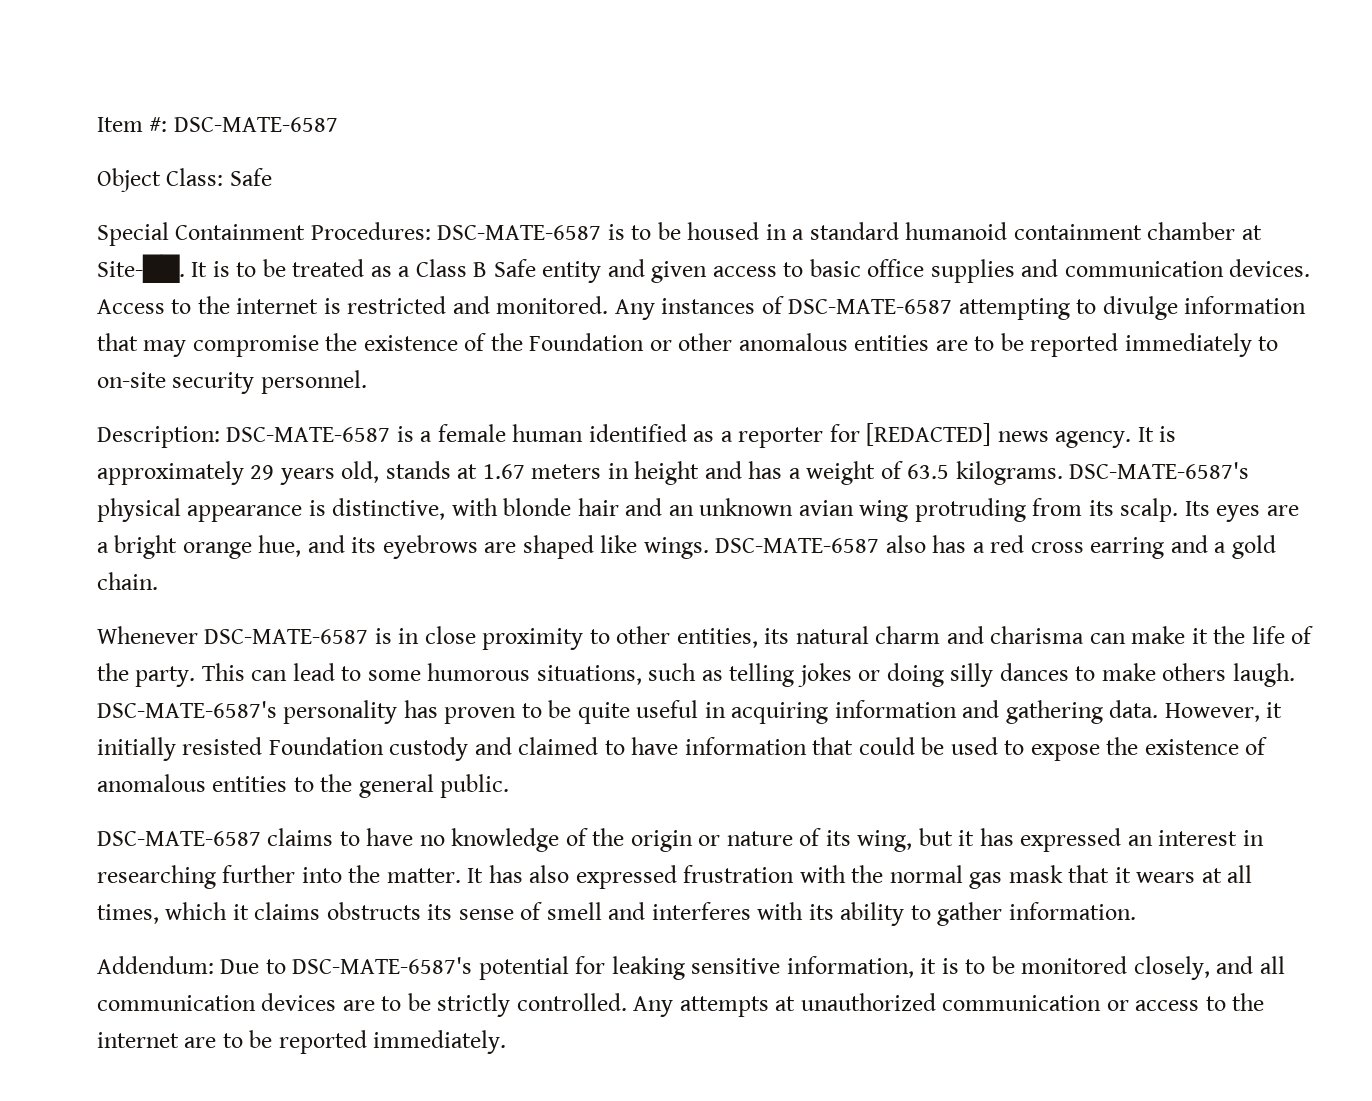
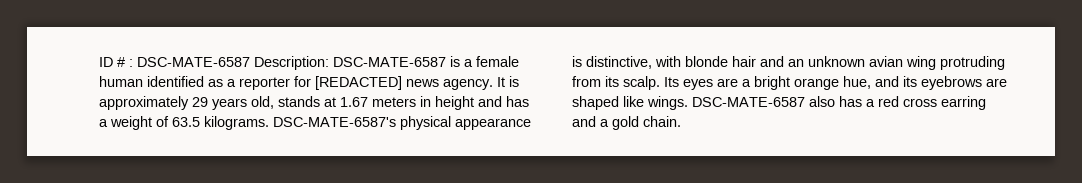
- Item #: DSC-MATE-6587
- Object Class: Safe
- Special Containment Procedures: DSC-MATE-6587 is to be housed in a standard humanoid containment chamber at Site-██. It is to be treated as a Class B Safe entity and given access to basic office supplies and communication devices. Access to the internet is restricted and monitored. Any instances of DSC-MATE-6587 attempting to divulge information that may compromise the existence of the Foundation or other anomalous entities are to be reported immediately to on-site security personnel.
- Description: DSC-MATE-6587 is a female human identified as a reporter for [REDACTED] news agency.
+ ID # : DSC-MATE-6587 Description: DSC-MATE-6587 is a female human identified as a reporter for [REDACTED] news agency.
- Whenever DSC-MATE-6587 is in close proximity to other entities, its natural charm and charisma can make it the life of the party. This can lead to some humorous situations, such as telling jokes or doing silly dances to make others laugh. DSC-MATE-6587's personality has proven to be quite useful in acquiring information and gathering data. However, it initially resisted Foundation custody and claimed to have information that could be used to expose the existence of anomalous entities to the general public.
- DSC-MATE-6587 claims to have no knowledge of the origin or nature of its wing, but it has expressed an interest in researching further into the matter. It has also expressed frustration with the normal gas mask that it wears at all times, which it claims obstructs its sense of smell and interferes with its ability to gather information.
- Addendum: Due to DSC-MATE-6587's potential for leaking sensitive information, it is to be monitored closely, and all communication devices are to be strictly controlled. Any attempts at unauthorized communication or access to the internet are to be reported immediately.

